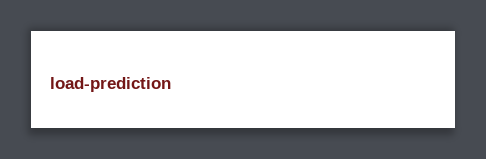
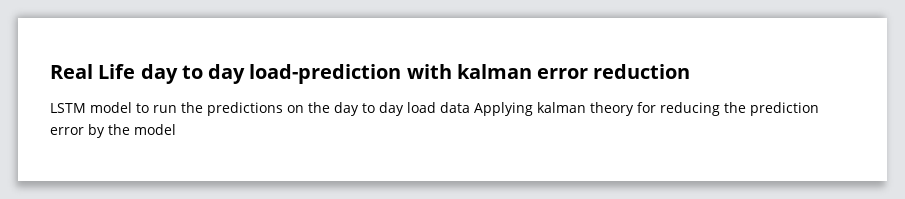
- load-prediction
+ Real Life day to day load-prediction with kalman error reduction
+ LSTM model to run the predictions on the day to day load data Applying kalman theory for reducing the prediction error by the model

